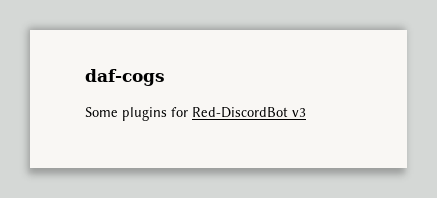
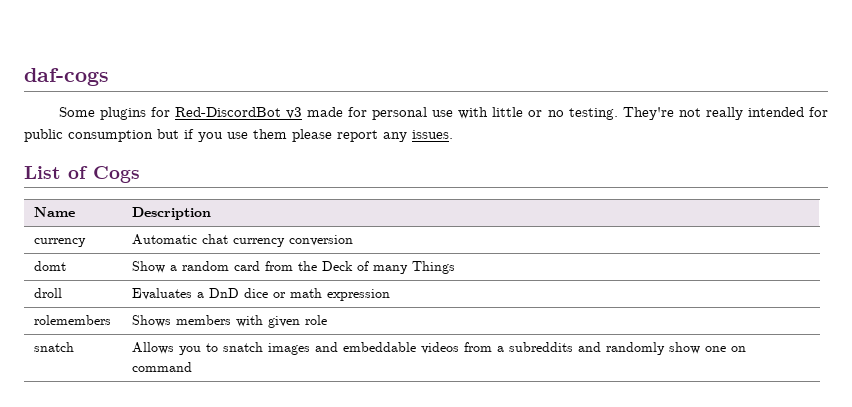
- Some plugins for Red-DiscordBot v3
+ Some plugins for Red-DiscordBot v3 made for personal use with little or no testing. They're not really intended for public consumption but if you use them please report any issues.
+ List of Cogs
+ Name | Description
+ currency | Automatic chat currency conversion
+ domt | Show a random card from the Deck of many Things
+ droll | Evaluates a DnD dice or math expression
+ rolemembers | Shows members with given role
+ snatch | Allows you to snatch images and embeddable videos from a subreddits and randomly show one on command

